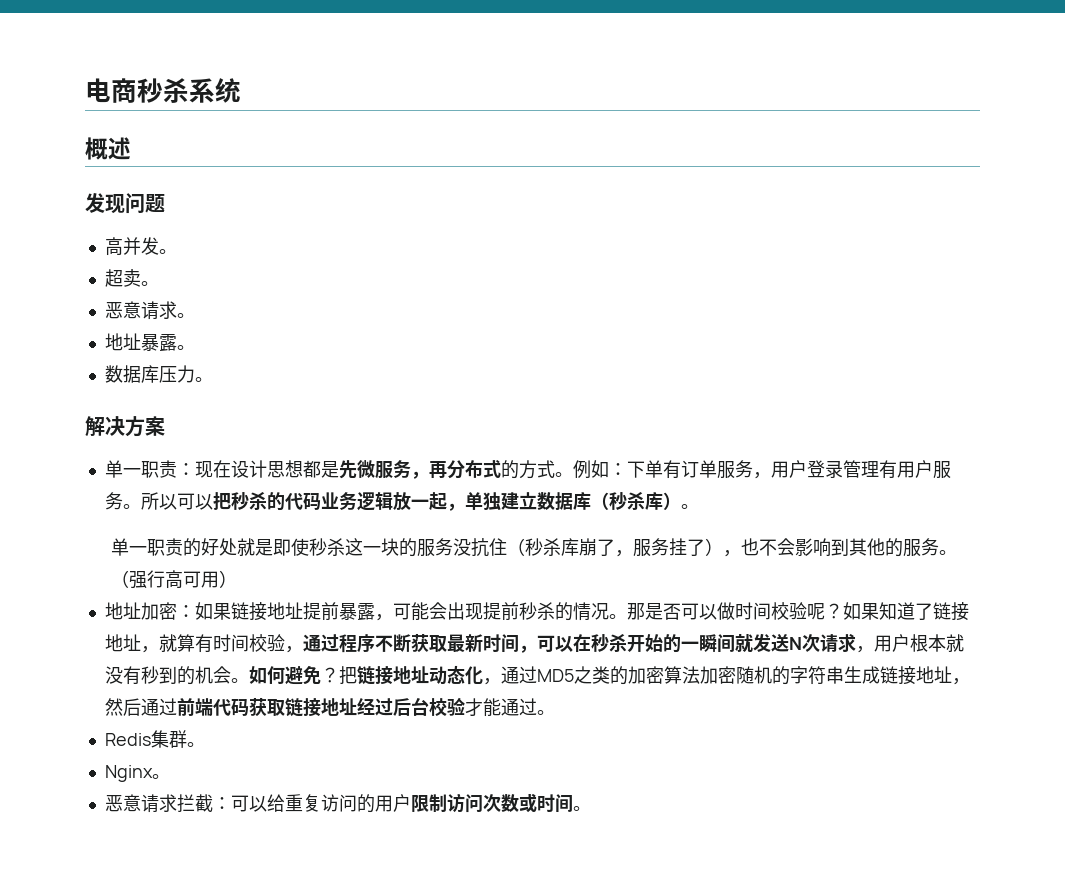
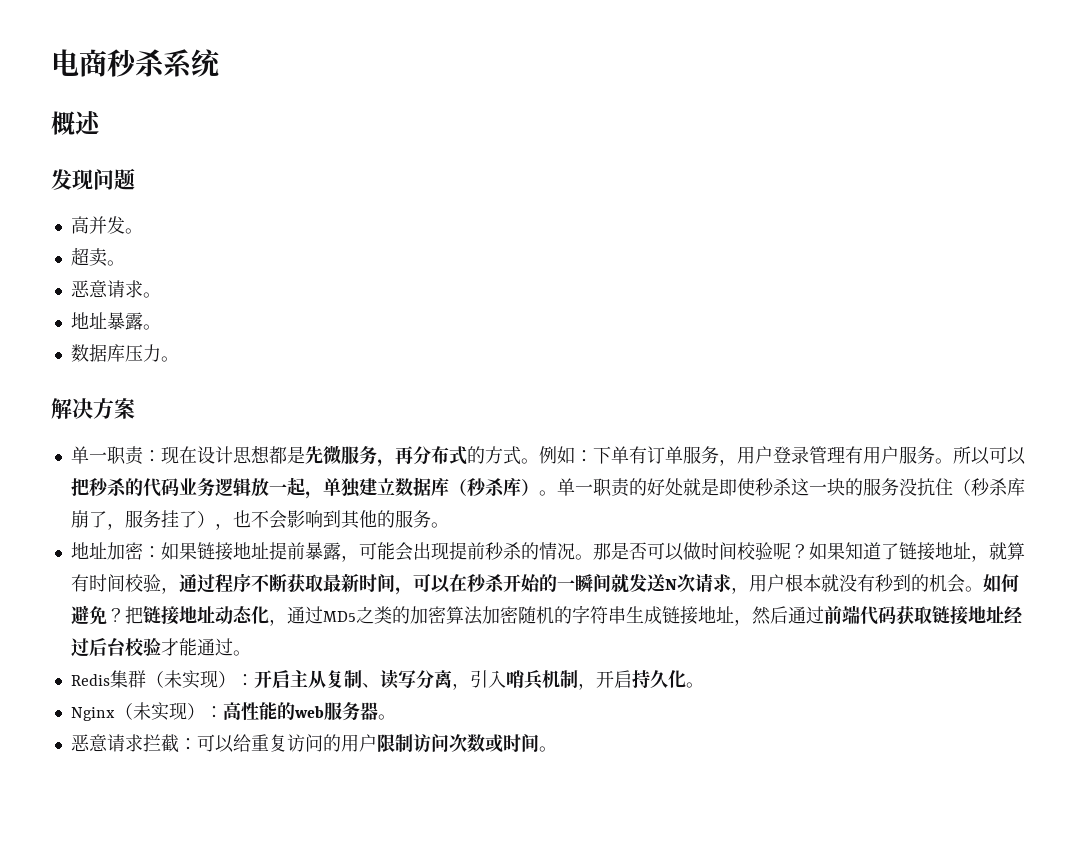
- 所以可以把秒杀的代码业务逻辑放一起，单独建立数据库（秒杀库）。
- 单一职责的好处就是即使秒杀这一块的服务没抗住（秒杀库崩了，服务挂了），也不会影响到其他的服务。（强行高可用）
+ 所以可以把秒杀的代码业务逻辑放一起，单独建立数据库（秒杀库）。单一职责的好处就是即使秒杀这一块的服务没抗住（秒杀库崩了，服务挂了），也不会影响到其他的服务。
- Redis集群。
- Nginx。
+ Redis集群（未实现）：开启主从复制、读写分离，引入哨兵机制，开启持久化。
+ Nginx（未实现）：高性能的web服务器。

